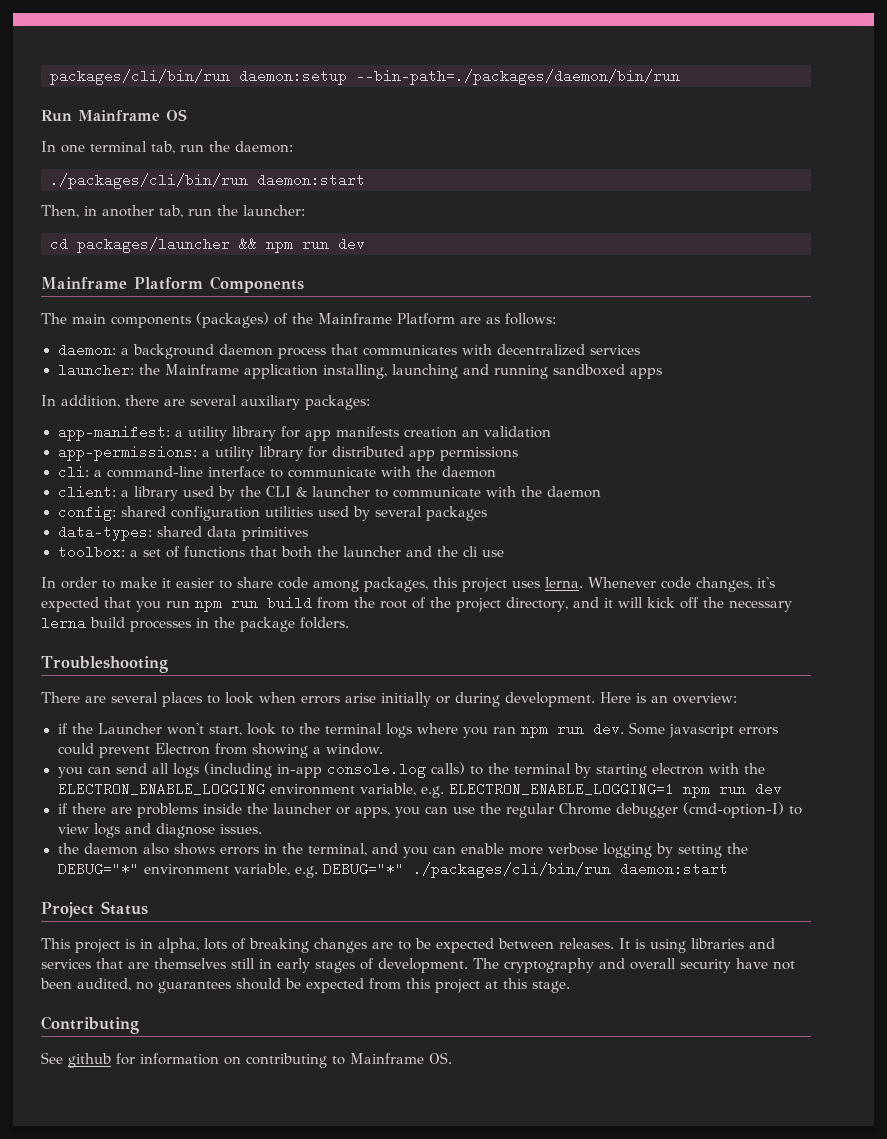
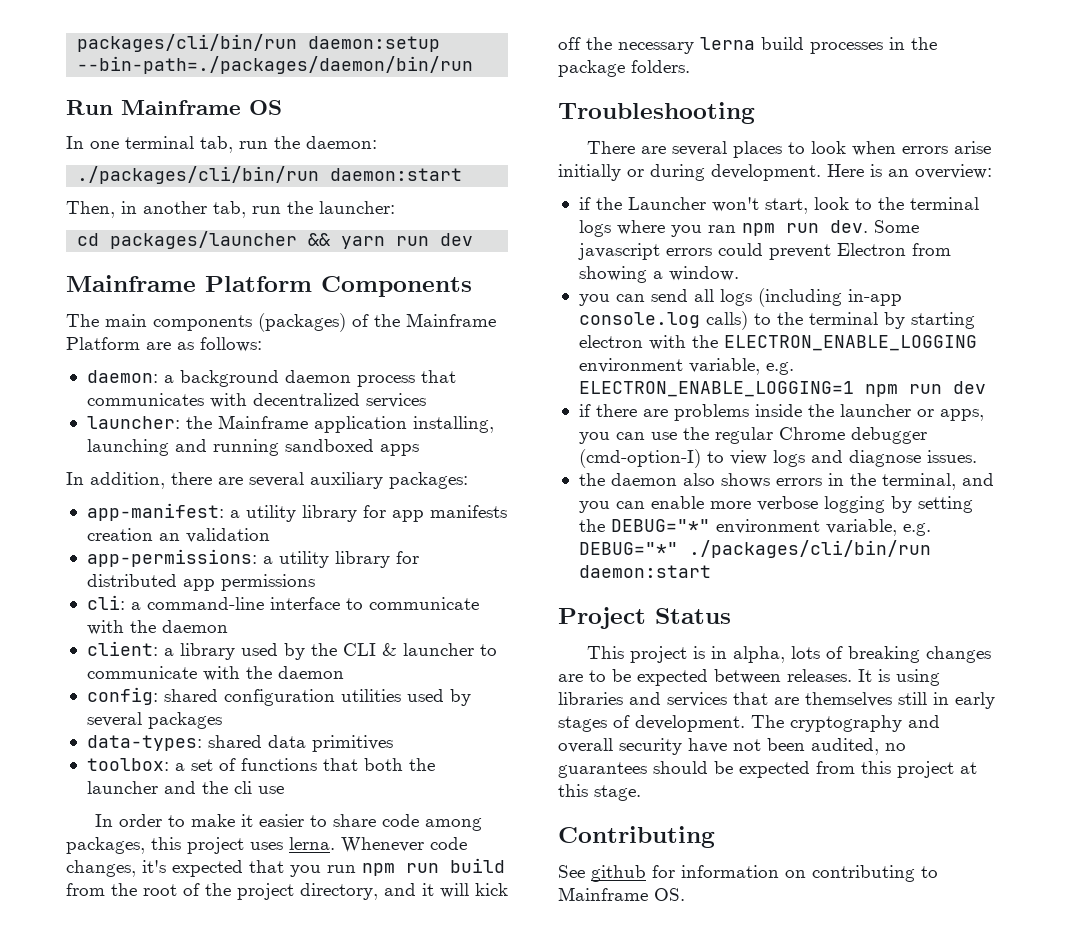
- cd packages/launcher && npm run dev
+ cd packages/launcher && yarn run dev

